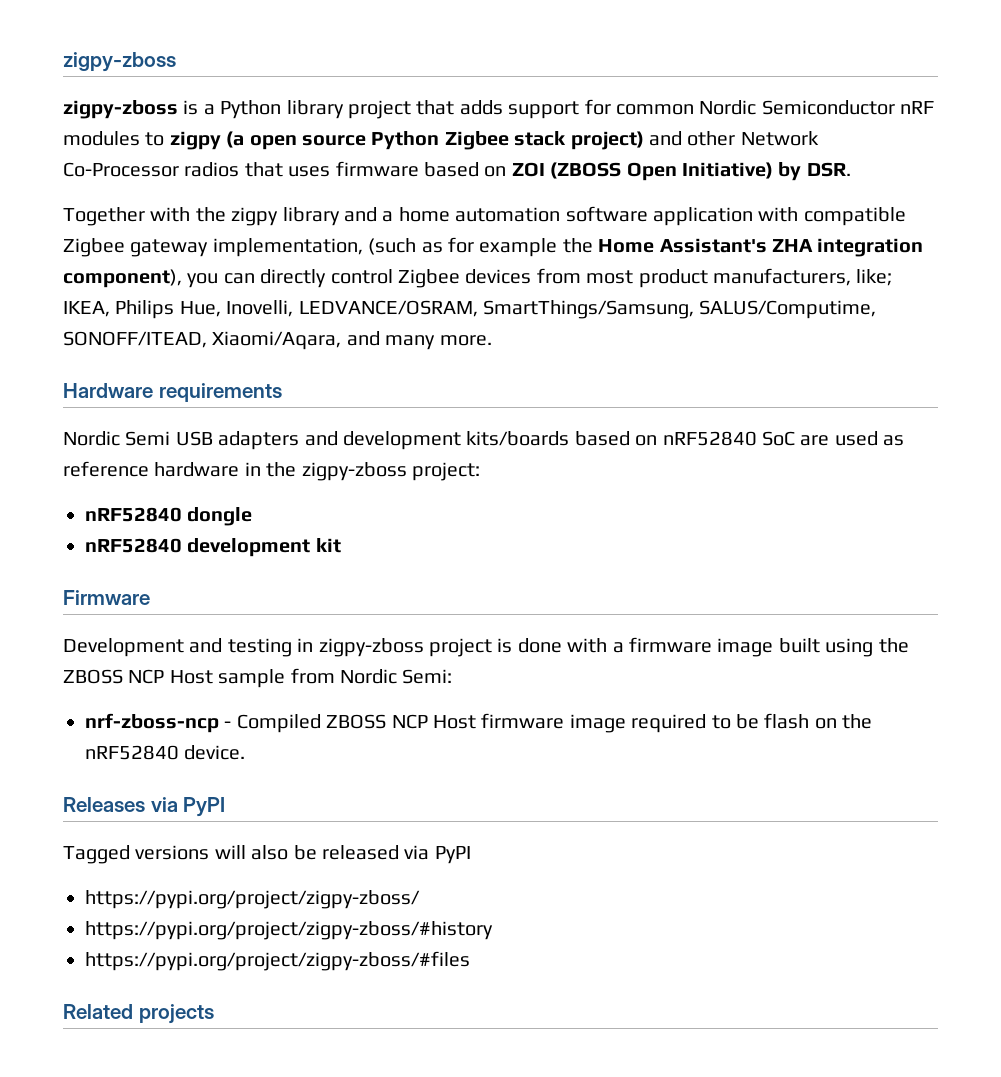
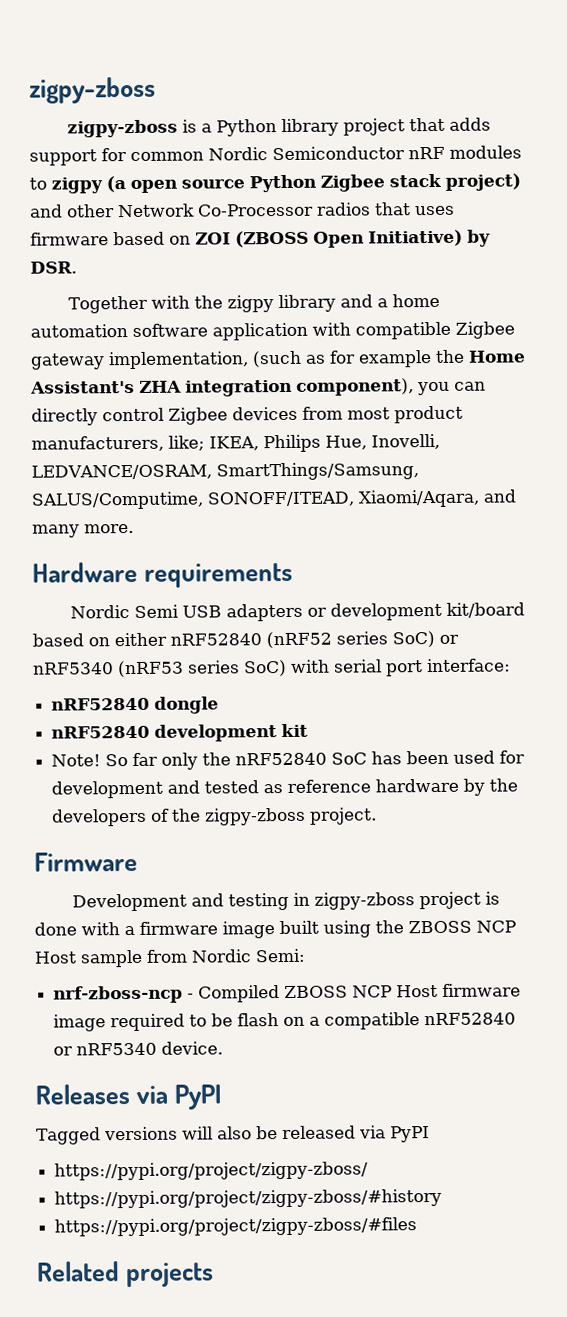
- Nordic Semi USB adapters and development kits/boards based on nRF52840 SoC are used as reference hardware in the zigpy-zboss project:
+ Nordic Semi USB adapters or development kit/board based on either nRF52840 (nRF52 series SoC) or nRF5340 (nRF53 series SoC) with serial port interface:
+ Note! So far only the nRF52840 SoC has been used for development and tested as reference hardware by the developers of the zigpy-zboss project.
- nrf-zboss-ncp - Compiled ZBOSS NCP Host firmware image required to be flash on the nRF52840 device.
+ nrf-zboss-ncp - Compiled ZBOSS NCP Host firmware image required to be flash on a compatible nRF52840 or nRF5340 device.

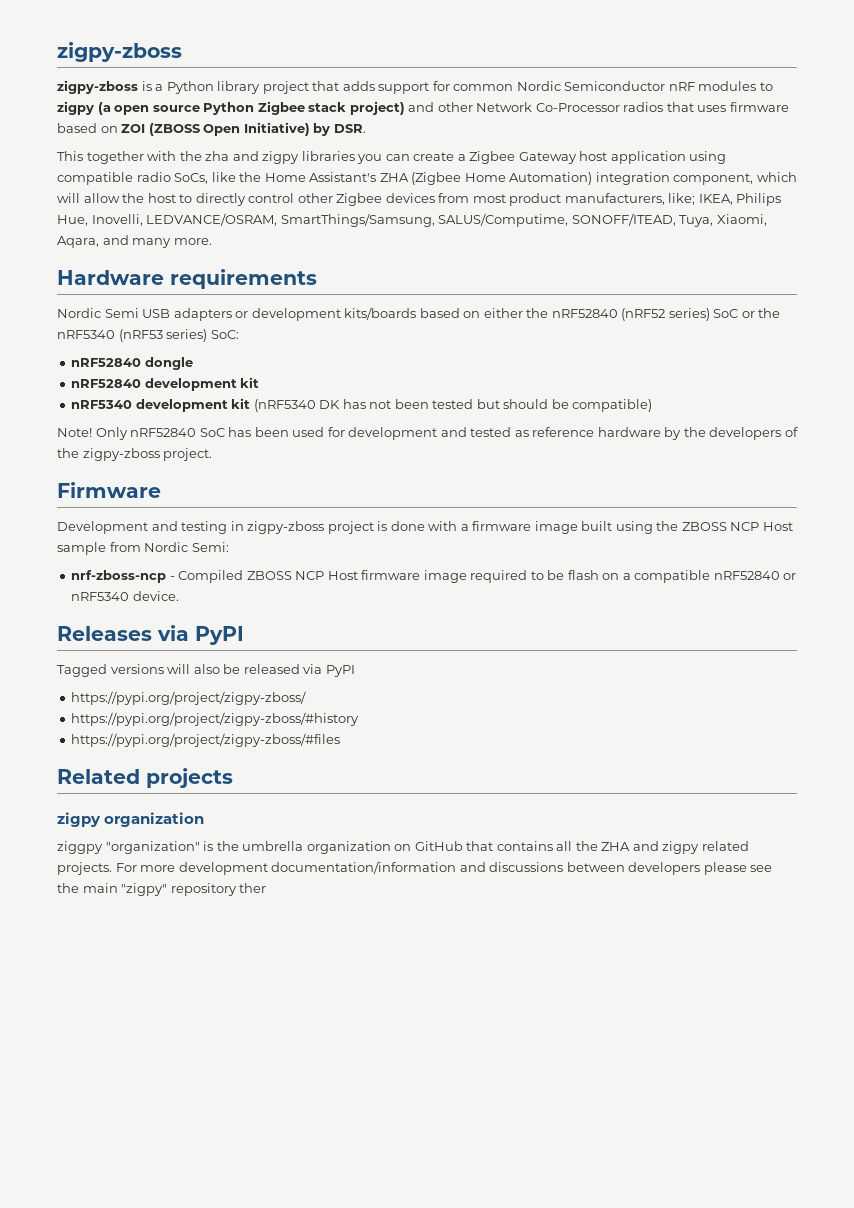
- Together with the zigpy library and a home automation software application with compatible Zigbee gateway implementation, (such as for example the Home Assistant's ZHA integration component), you can directly control Zigbee devices from most product manufacturers, like; IKEA, Philips Hue, Inovelli, LEDVANCE/OSRAM, SmartThings/Samsung, SALUS/Computime, SONOFF/ITEAD, Xiaomi/Aqara, and many more.
+ This together with the zha and zigpy libraries you can create a Zigbee Gateway host application using compatible radio SoCs, like the Home Assistant's ZHA (Zigbee Home Automation) integration component, which will allow the host to directly control other Zigbee devices from most product manufacturers, like; IKEA, Philips Hue, Inovelli, LEDVANCE/OSRAM, SmartThings/Samsung, SALUS/Computime, SONOFF/ITEAD, Tuya, Xiaomi, Aqara, and many more.
- Nordic Semi USB adapters or development kit/board based on either nRF52840 (nRF52 series SoC) or nRF5340 (nRF53 series SoC) with serial port interface:
+ Nordic Semi USB adapters or development kits/boards based on either the nRF52840 (nRF52 series) SoC or the nRF5340 (nRF53 series) SoC:
- Note! So far only the nRF52840 SoC has been used for development and tested as reference hardware by the developers of the zigpy-zboss project.
+ nRF5340 development kit (nRF5340 DK has not been tested but should be compatible)
+ Note! Only nRF52840 SoC has been used for development and tested as reference hardware by the developers of the zigpy-zboss project.
+ zigpy organization
+ ziggpy "organization" is the umbrella organization on GitHub that contains all the ZHA and zigpy related projects. For more development documentation/information and discussions between developers please see the main "zigpy" repository ther

